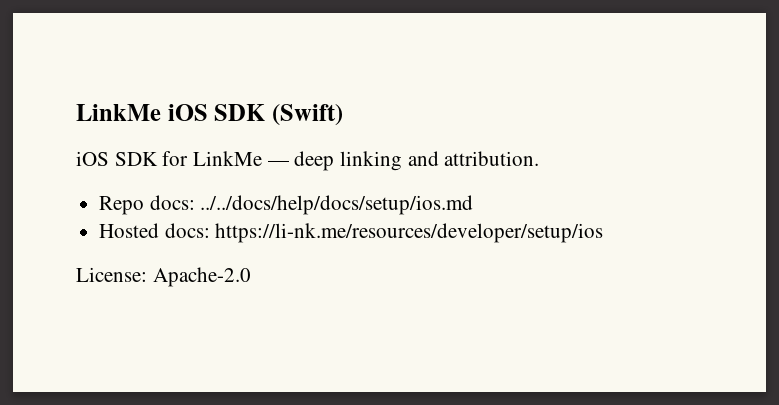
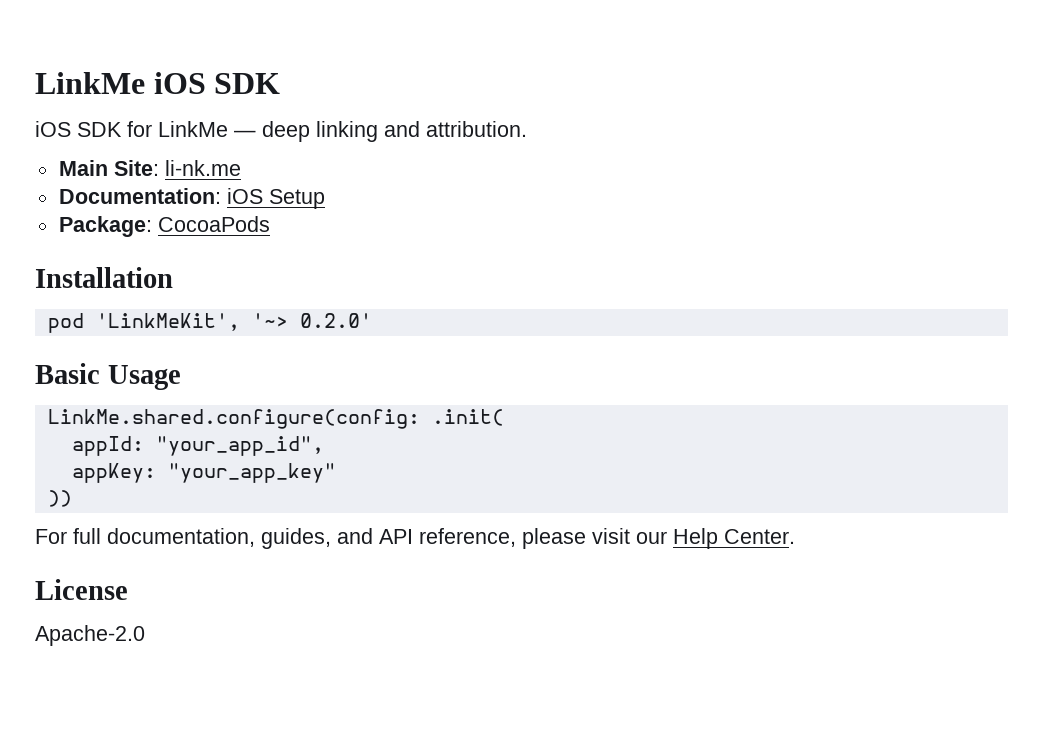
- LinkMe iOS SDK (Swift)
+ LinkMe iOS SDK
- Repo docs: ../../docs/help/docs/setup/ios.md
- Hosted docs: https://li-nk.me/resources/developer/setup/ios
- License: Apache-2.0
+ Main Site: li-nk.me
+ Documentation: iOS Setup
+ Package: CocoaPods
+ Installation
+ pod 'LinkMeKit', '~> 0.2.0'
+ Basic Usage
+ LinkMe.shared.configure(config: .init(
+ appId: "your_app_id",
+ appKey: "your_app_key"
+ ))
+ For full documentation, guides, and API reference, please visit our Help Center.
+ License
+ Apache-2.0

